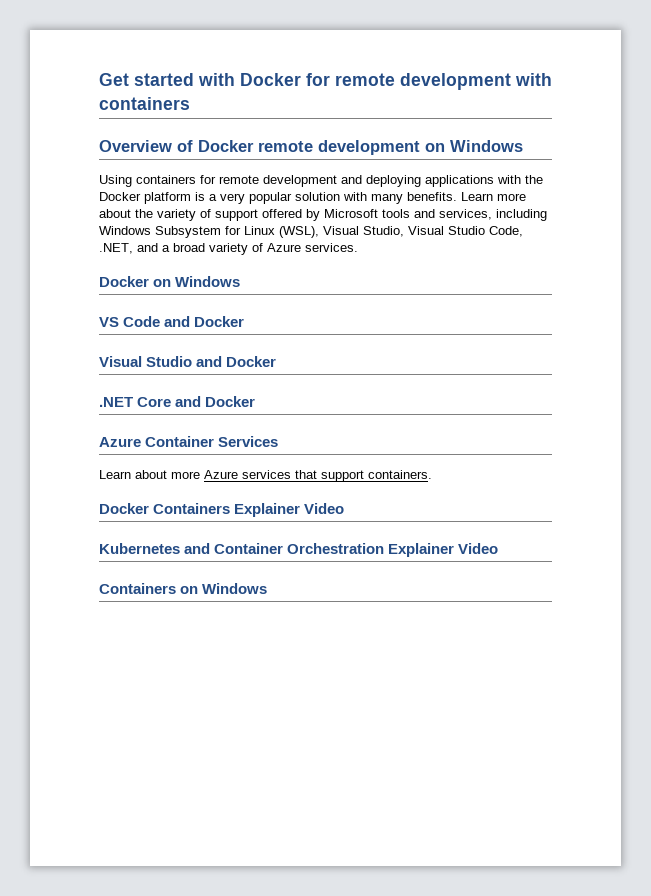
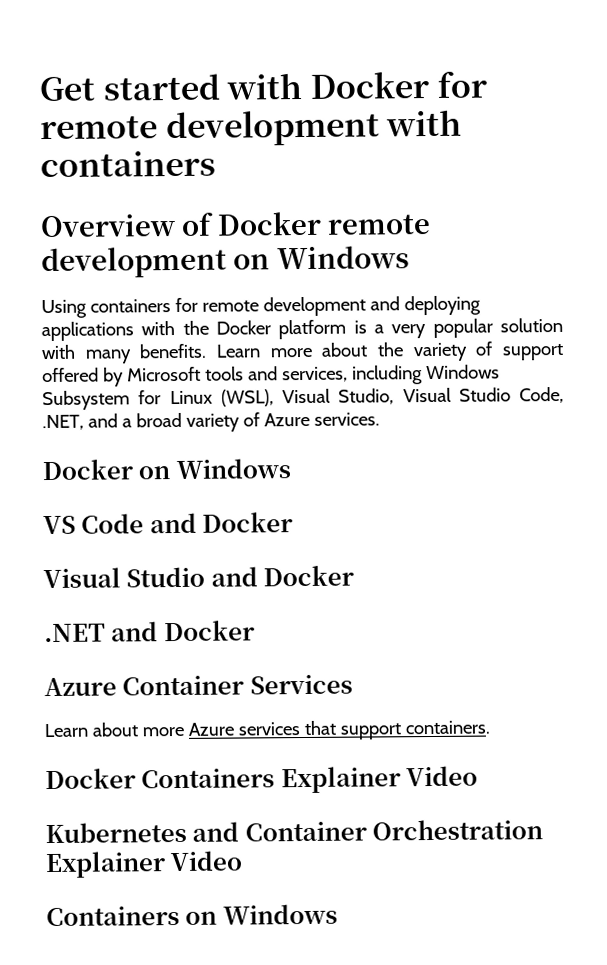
- .NET Core and Docker
+ .NET and Docker

